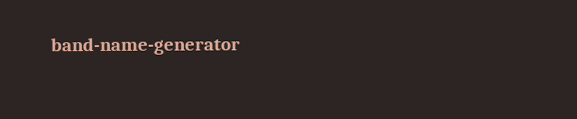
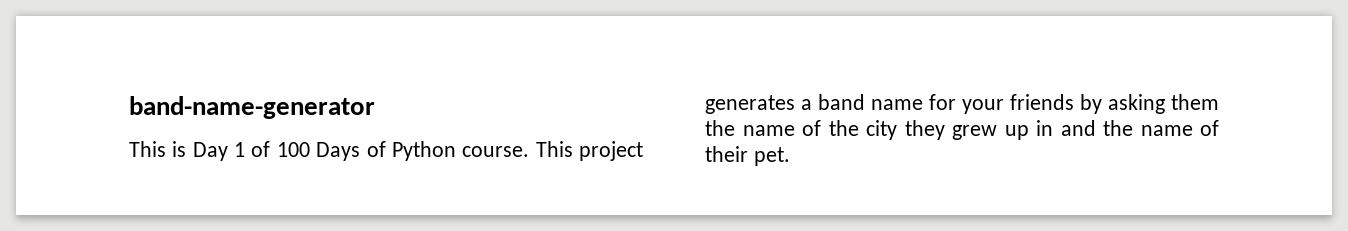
+ This is Day 1 of 100 Days of Python course. This project generates a band name for your friends by asking them the name of the city they grew up in and the name of their pet.

